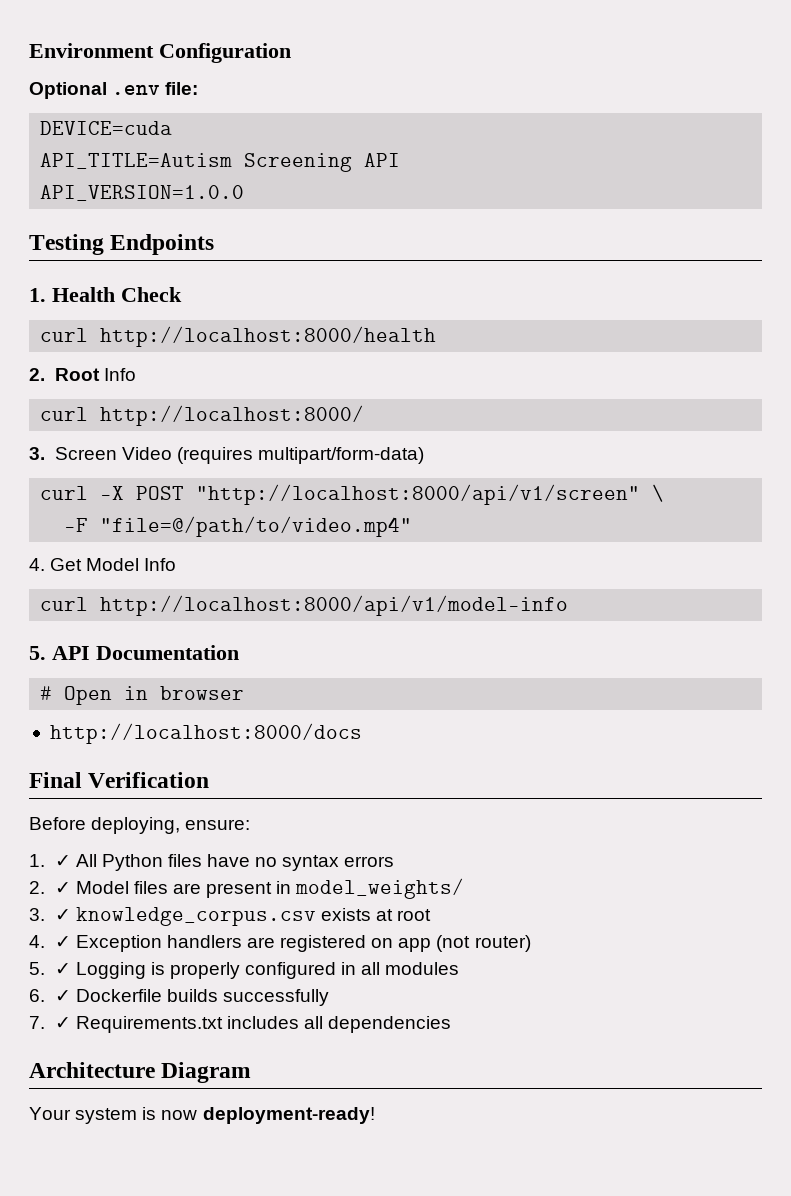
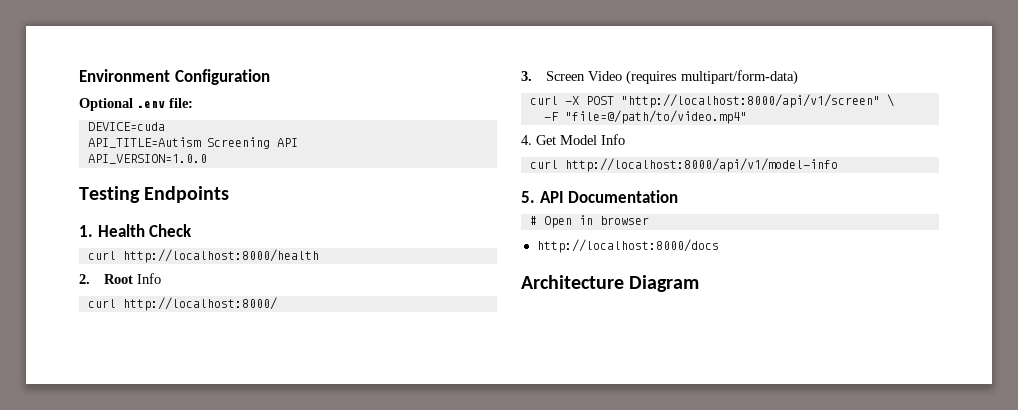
- Final Verification
- Before deploying, ensure:
- 1. ✓ All Python files have no syntax errors
- 2. ✓ Model files are present in model_weights/
- 3. ✓ knowledge_corpus.csv exists at root
- 4. ✓ Exception handlers are registered on app (not router)
- 5. ✓ Logging is properly configured in all modules
- 6. ✓ Dockerfile builds successfully
- 7. ✓ Requirements.txt includes all dependencies
  Architecture Diagram
- Your system is now deployment-ready!

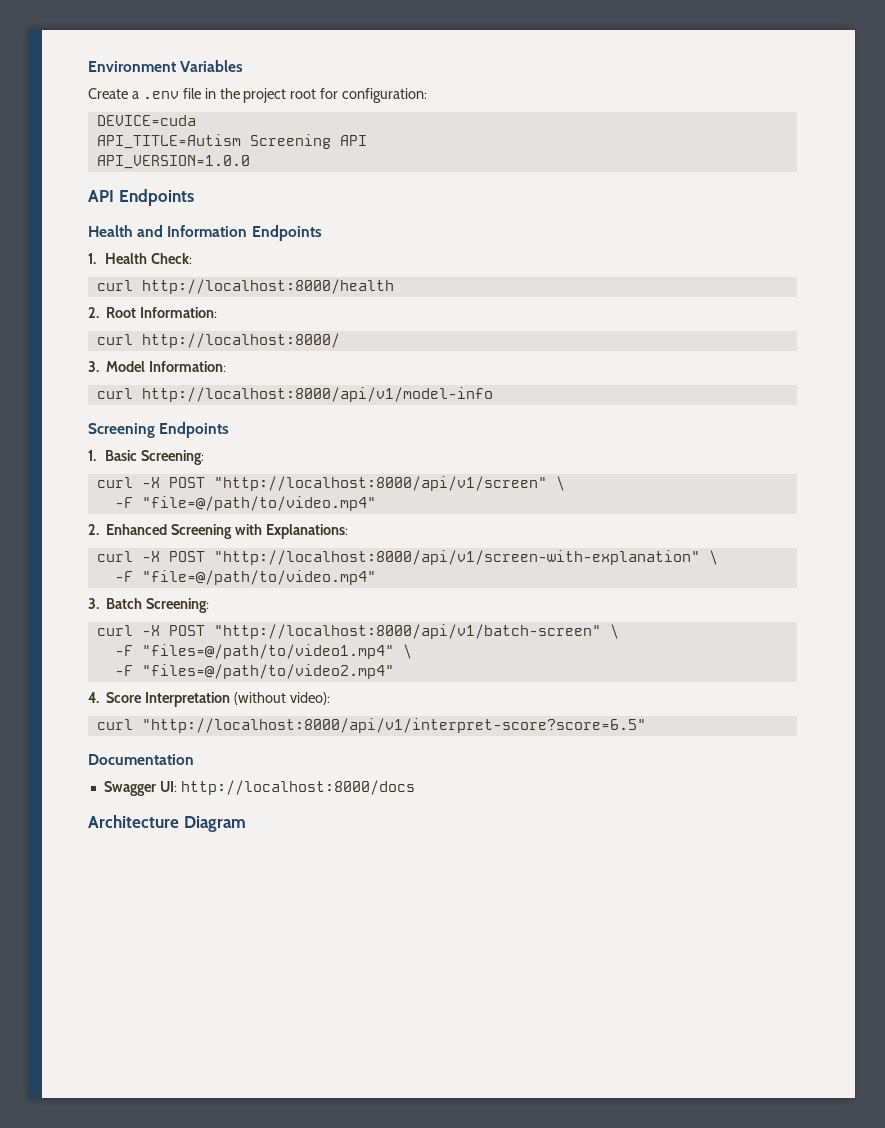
- Environment Configuration
- Optional .env file:
+ Environment Variables
+ Create a .env file in the project root for configuration:
- Testing Endpoints
- 1. Health Check
+ API Endpoints
+ Health and Information Endpoints
+ 1. Health Check:
- 2. Root Info
+ 2. Root Information:
- 3. Screen Video (requires multipart/form-data)
+ 3. Model Information:
+ curl http://localhost:8000/api/v1/model-info
+ Screening Endpoints
+ 1. Basic Screening:
- 4. Get Model Info
- curl http://localhost:8000/api/v1/model-info
- 5. API Documentation
- # Open in browser
- http://localhost:8000/docs
+ 2. Enhanced Screening with Explanations:
+ curl -X POST "http://localhost:8000/api/v1/screen-with-explanation" \
+ -F "file=@/path/to/video.mp4"
+ 3. Batch Screening:
+ curl -X POST "http://localhost:8000/api/v1/batch-screen" \
+ -F "files=@/path/to/video1.mp4" \
+ -F "files=@/path/to/video2.mp4"
+ 4. Score Interpretation (without video):
+ curl "http://localhost:8000/api/v1/interpret-score?score=6.5"
+ Documentation
+ Swagger UI: http://localhost:8000/docs

